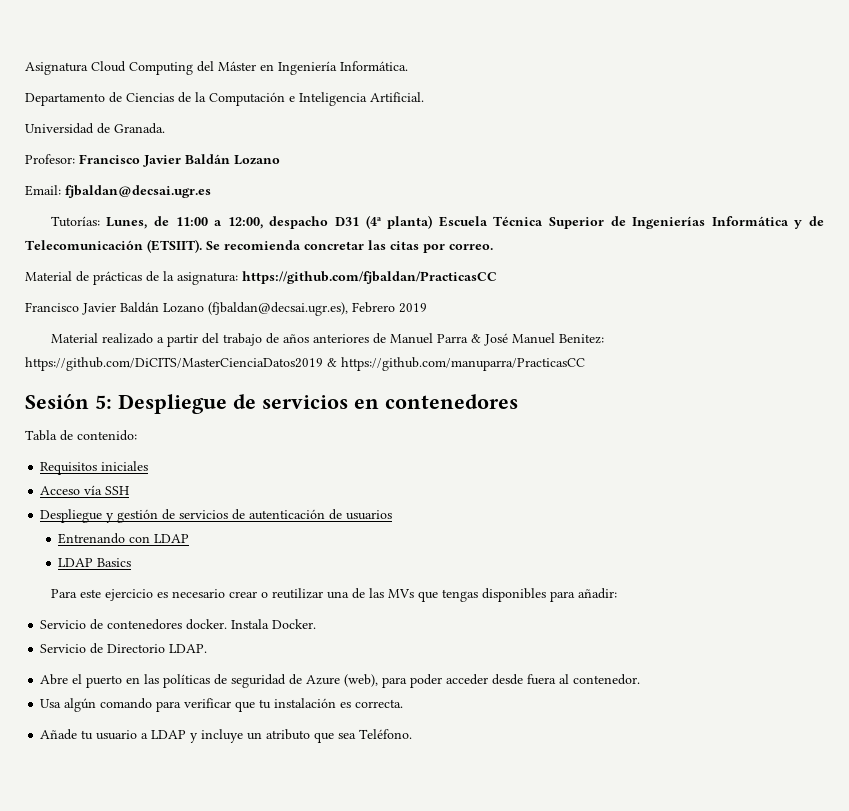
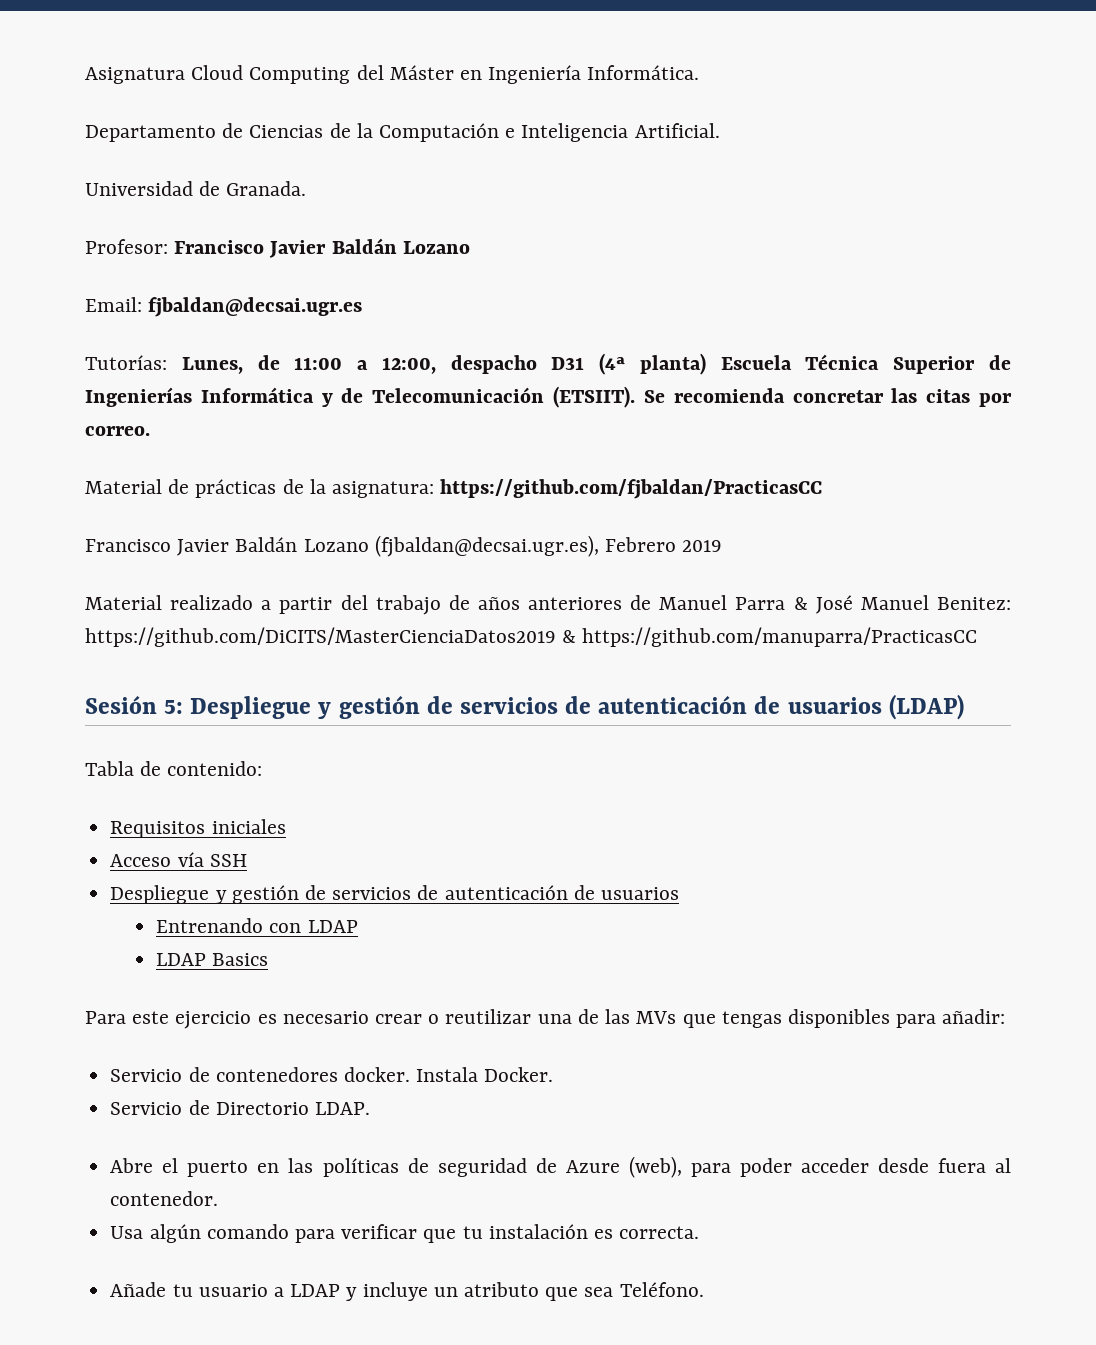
- Sesión 5: Despliegue de servicios en contenedores
+ Sesión 5: Despliegue y gestión de servicios de autenticación de usuarios (LDAP)

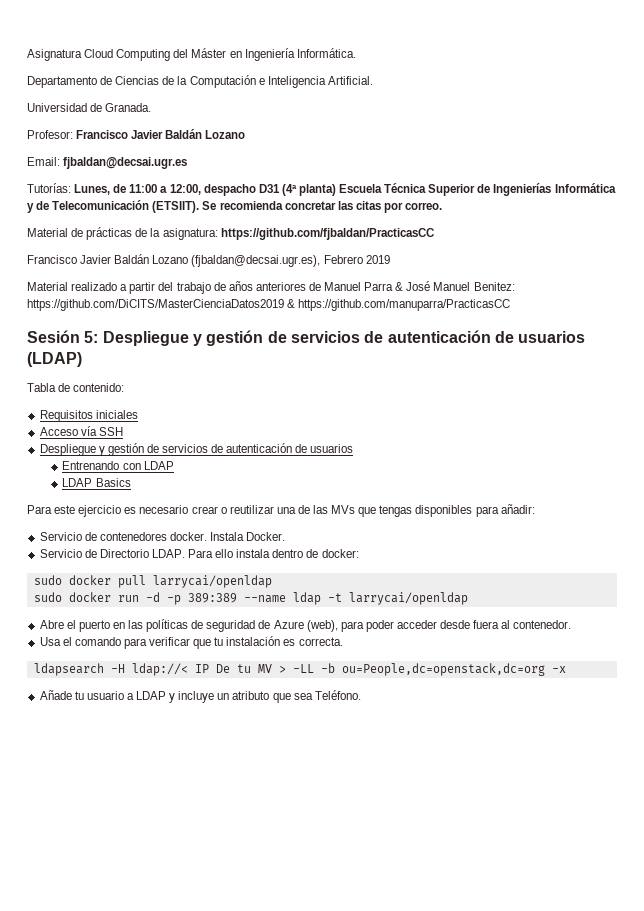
+ Para ello instala dentro de docker:
+ sudo docker pull larrycai/openldap
+ sudo docker run -d -p 389:389 --name ldap -t larrycai/openldap
- Usa algún comando para verificar que tu instalación es correcta.
+ Usa el comando para verificar que tu instalación es correcta.
+ ldapsearch -H ldap://< IP De tu MV > -LL -b ou=People,dc=openstack,dc=org -x

